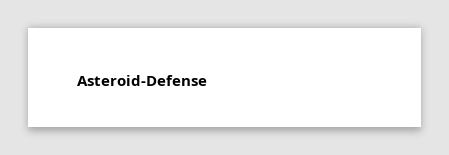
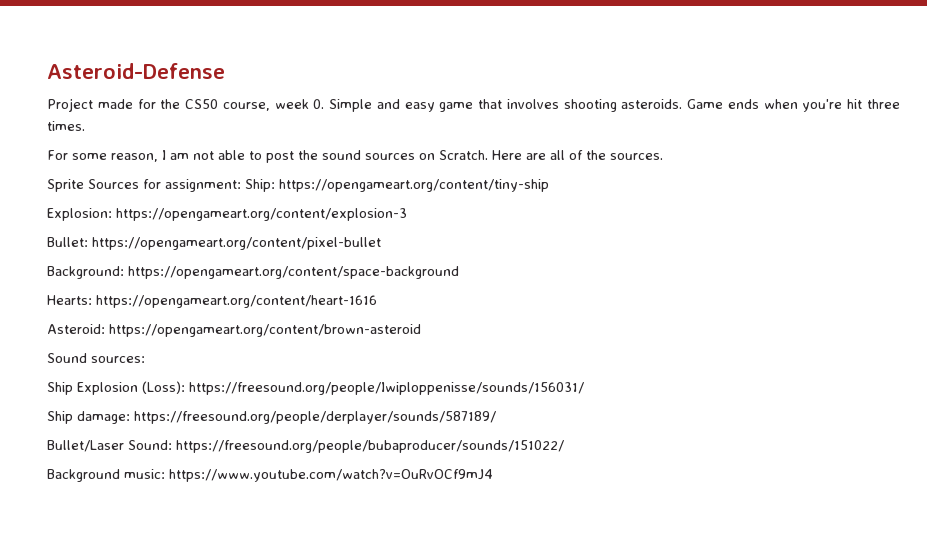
+ Project made for the CS50 course, week 0. Simple and easy game that involves shooting asteroids. Game ends when you're hit three times.
+ For some reason, I am not able to post the sound sources on Scratch. Here are all of the sources.
+ Sprite Sources for assignment: Ship: https://opengameart.org/content/tiny-ship
+ Explosion: https://opengameart.org/content/explosion-3
+ Bullet: https://opengameart.org/content/pixel-bullet
+ Background: https://opengameart.org/content/space-background
+ Hearts: https://opengameart.org/content/heart-1616
+ Asteroid: https://opengameart.org/content/brown-asteroid
+ Sound sources:
+ Ship Explosion (Loss): https://freesound.org/people/Iwiploppenisse/sounds/156031/
+ Ship damage: https://freesound.org/people/derplayer/sounds/587189/
+ Bullet/Laser Sound: https://freesound.org/people/bubaproducer/sounds/151022/
+ Background music: https://www.youtube.com/watch?v=OuRvOCf9mJ4

